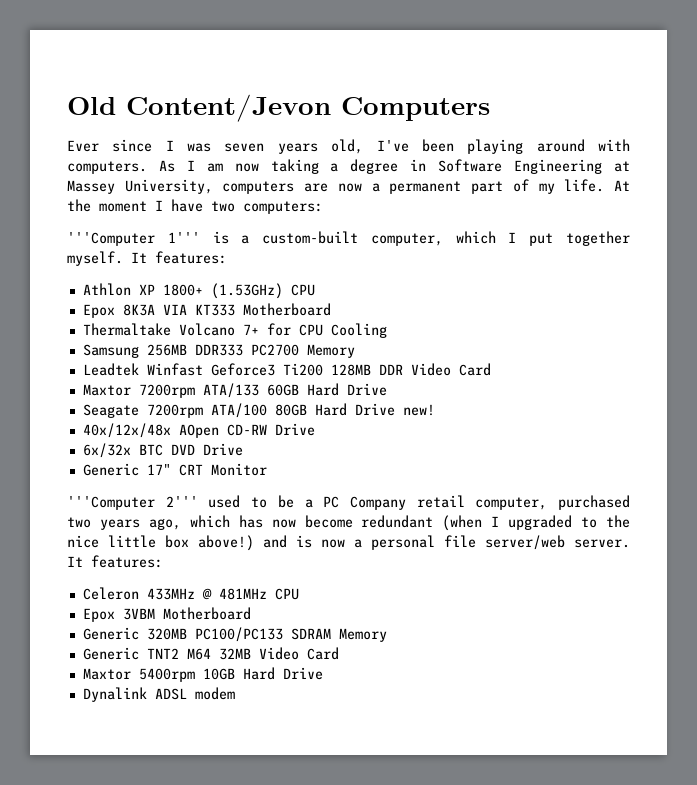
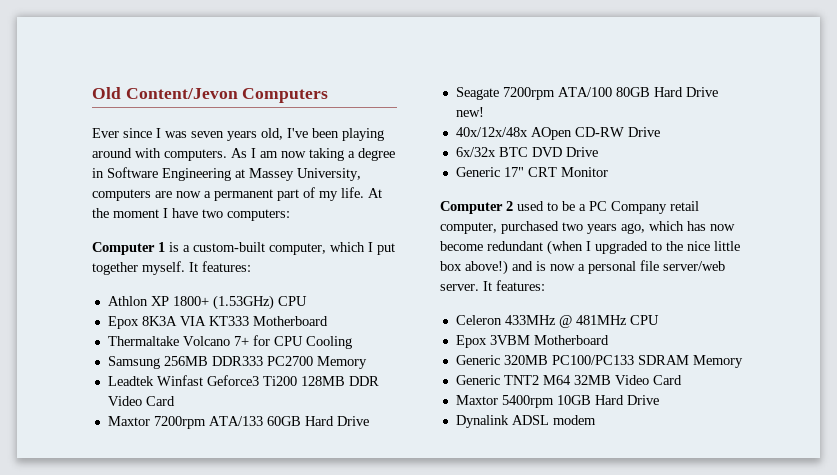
- '''Computer 1''' is a custom-built computer, which I put together myself.
+ Computer 1 is a custom-built computer, which I put together myself.
- '''Computer 2''' used to be a PC Company retail computer, purchased two years ago, which has now become redundant (when I upgraded to the nice little box above!) and is now a personal file server/web server.
+ Computer 2 used to be a PC Company retail computer, purchased two years ago, which has now become redundant (when I upgraded to the nice little box above!) and is now a personal file server/web server.

